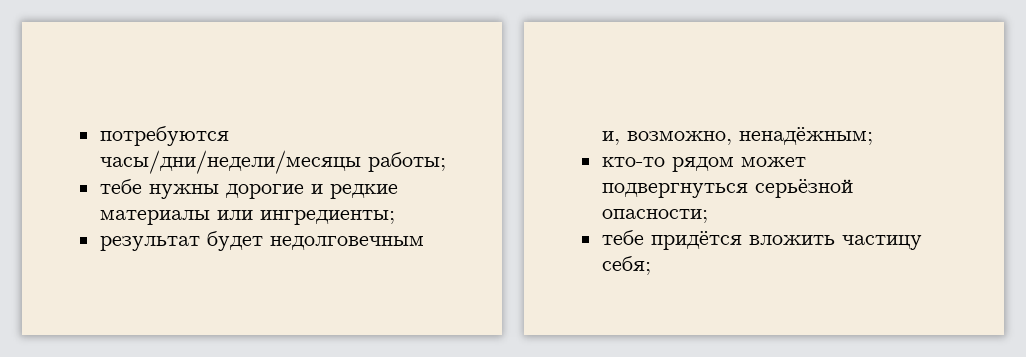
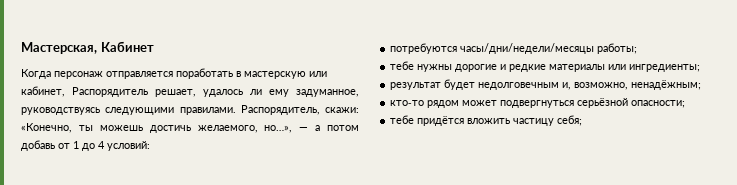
+ Мастерская, Кабинет
+ Когда персонаж отправляется поработать в мастерскую или кабинет, Распорядитель решает, удалось ли ему задуманное, руководствуясь следующими правилами. Распорядитель, скажи: «Конечно, ты можешь достичь желаемого, но…», — а потом добавь от 1 до 4 условий:

